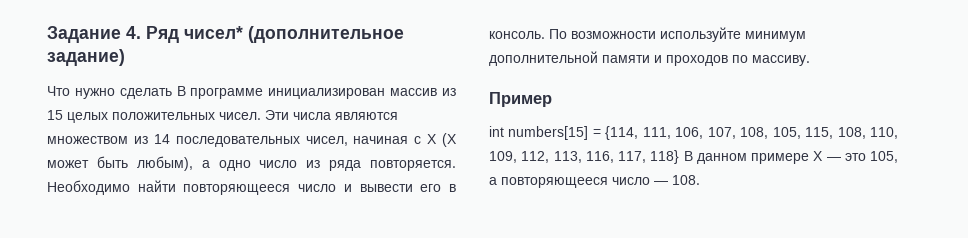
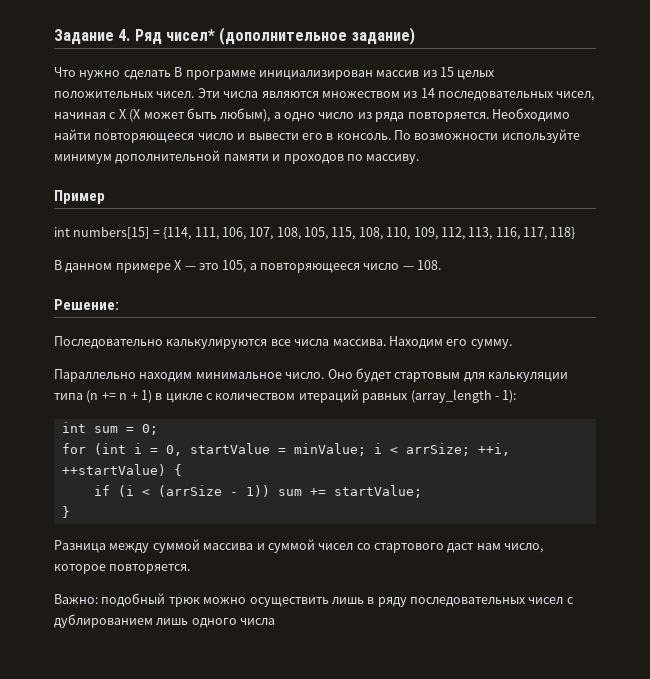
- int numbers[15] = {114, 111, 106, 107, 108, 105, 115, 108, 110, 109, 112, 113, 116, 117, 118} В данном примере Х — это 105, а повторяющееся число — 108.
+ int numbers[15] = {114, 111, 106, 107, 108, 105, 115, 108, 110, 109, 112, 113, 116, 117, 118}
+ В данном примере Х — это 105, а повторяющееся число — 108.
+ Решение:
+ Последовательно калькулируются все числа массива. Находим его сумму.
+ Параллельно находим минимальное число. Оно будет стартовым для калькуляции типа (n += n + 1) в цикле с количеством итераций равных (array_length - 1):
+ int sum = 0;
+ for (int i = 0, startValue = minValue; i < arrSize; ++i, ++startValue) {
+ if (i < (arrSize - 1)) sum += startValue;
+ }
+ Разница между суммой массива и суммой чисел со стартового даст нам число, которое повторяется.
+ Важно: подобный трюк можно осуществить лишь в ряду последовательных чисел с дублированием лишь одного числа

